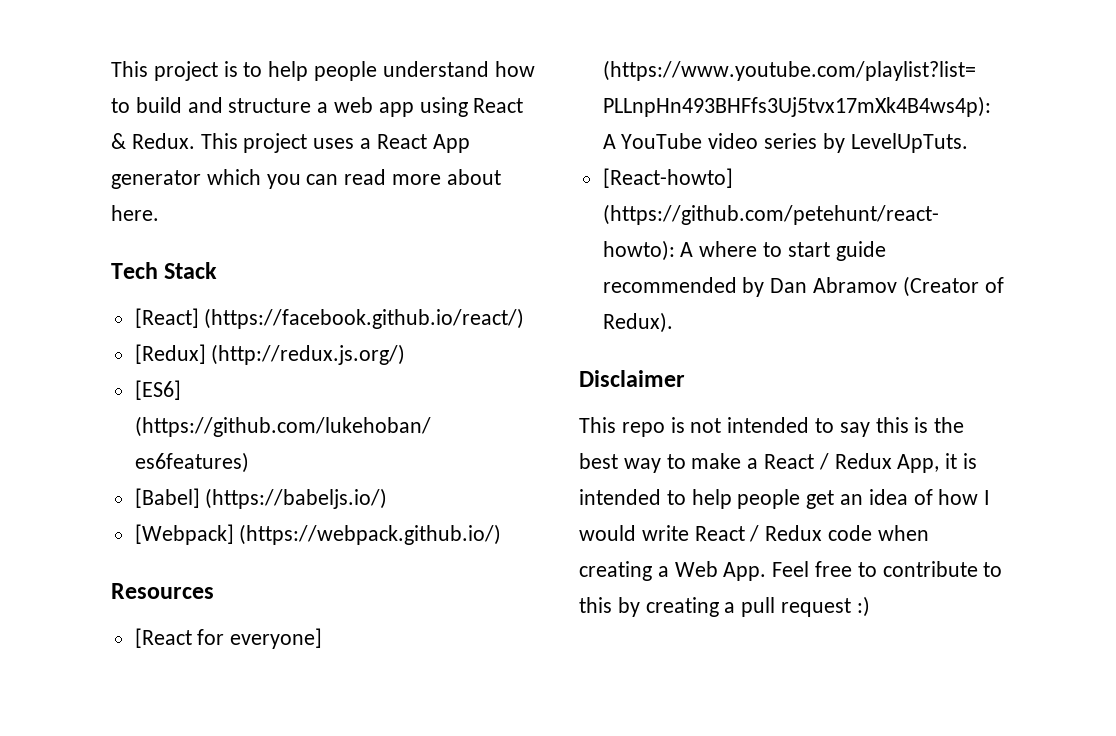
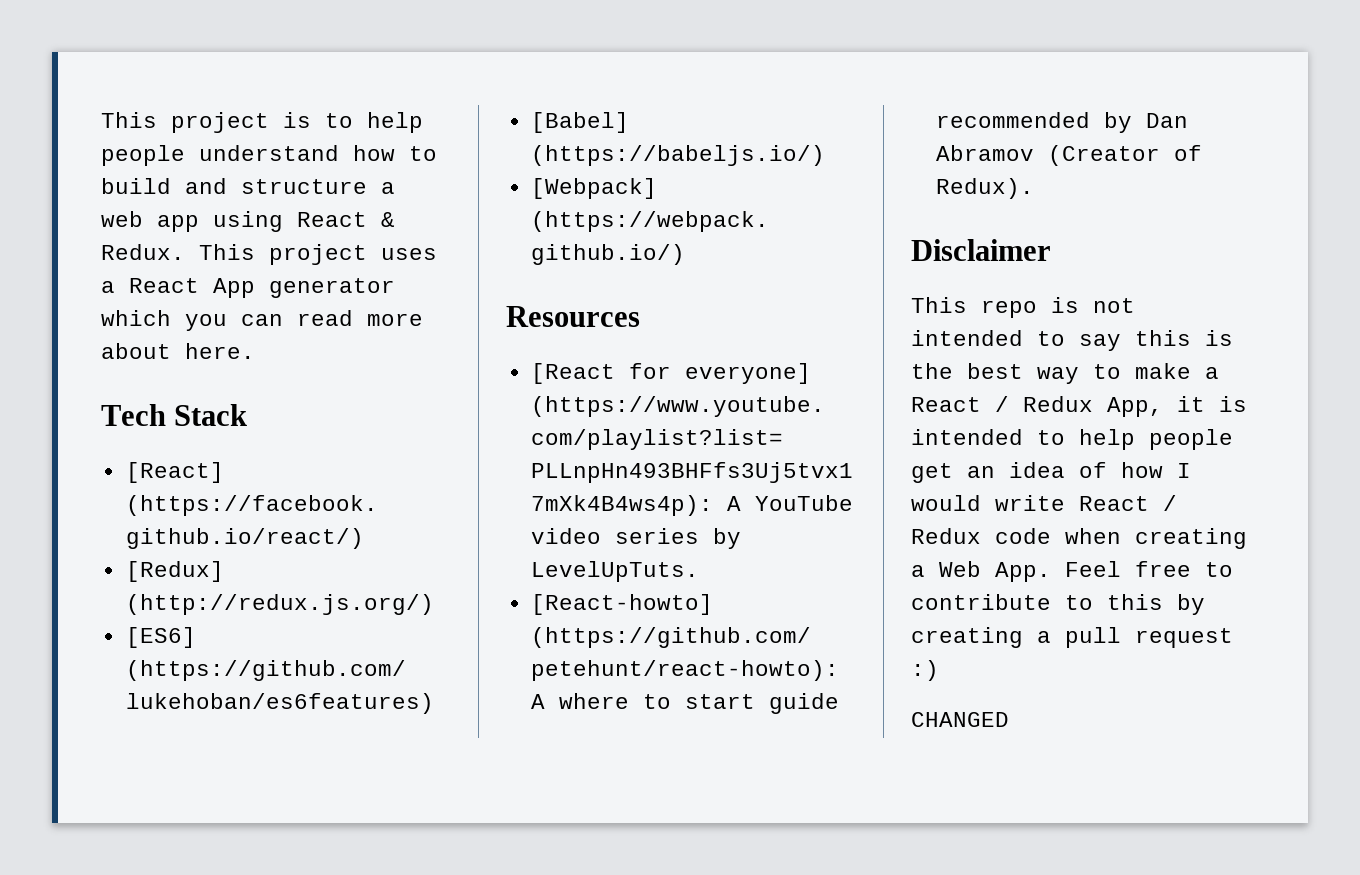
+ CHANGED

